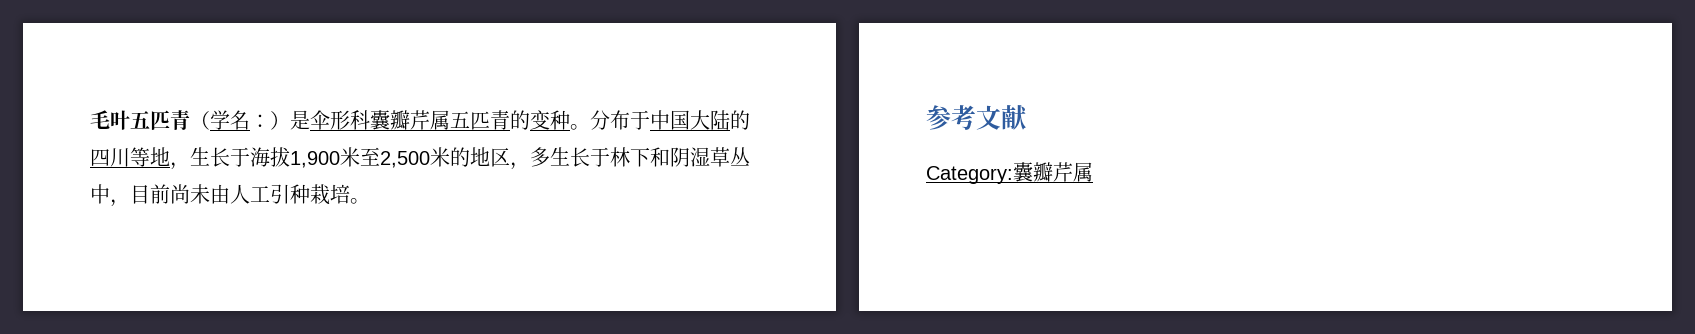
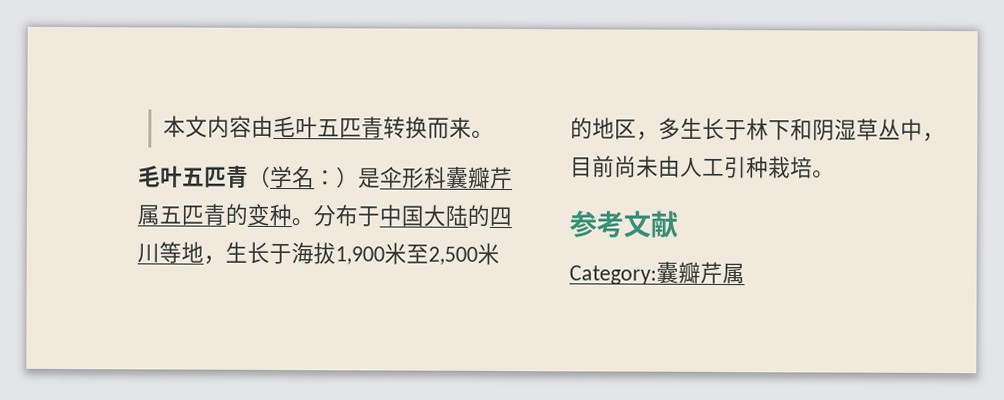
+ 本文内容由毛叶五匹青转换而来。

